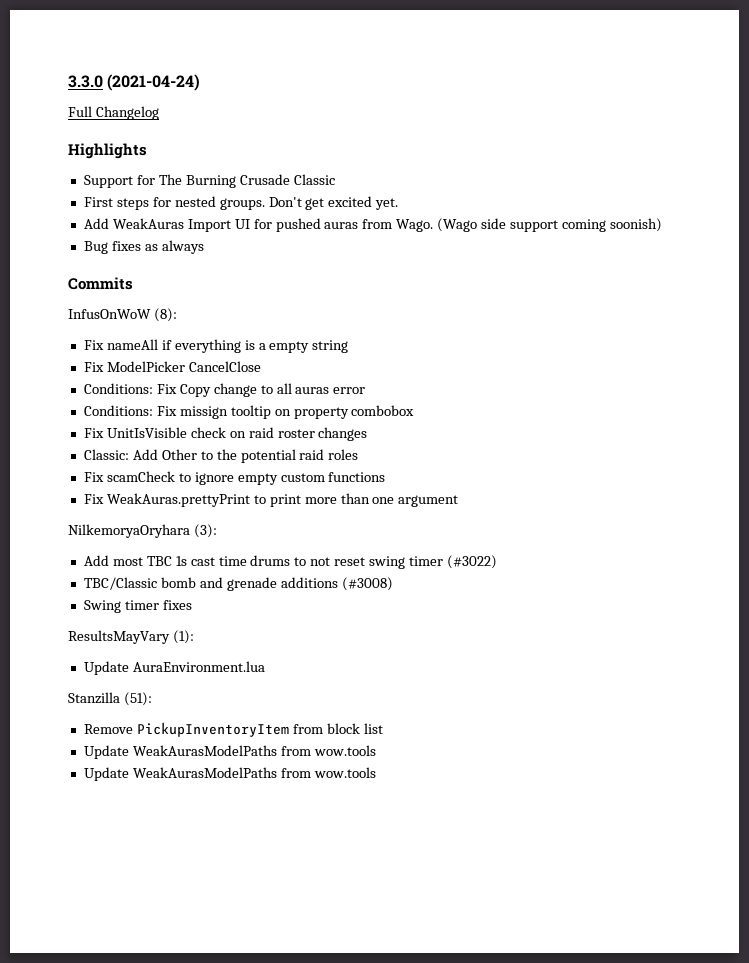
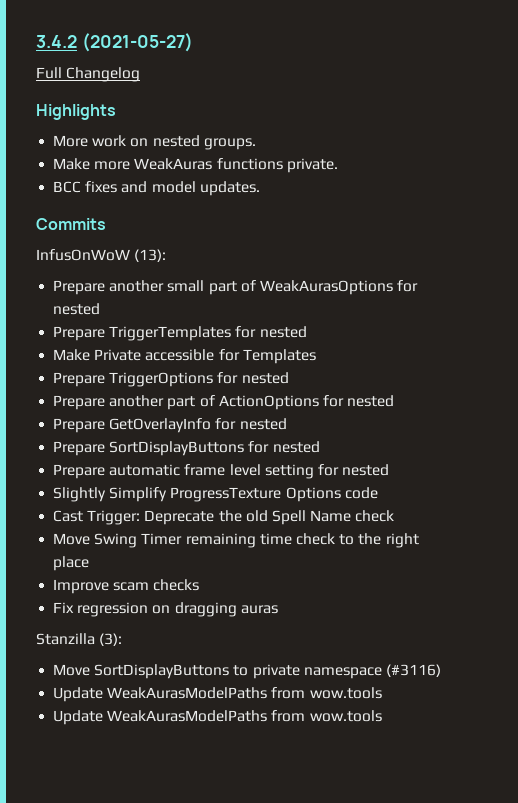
- 3.3.0 (2021-04-24)
+ 3.4.2 (2021-05-27)
- Support for The Burning Crusade Classic
- First steps for nested groups. Don't get excited yet.
- Add WeakAuras Import UI for pushed auras from Wago. (Wago side support coming soonish)
- Bug fixes as always
+ More work on nested groups.
+ Make more WeakAuras functions private.
+ BCC fixes and model updates.
  Commits
- InfusOnWoW (8):
- Fix nameAll if everything is a empty string
- Fix ModelPicker CancelClose
- Conditions: Fix Copy change to all auras error
- Conditions: Fix missign tooltip on property combobox
- Fix UnitIsVisible check on raid roster changes
- Classic: Add Other to the potential raid roles
- Fix scamCheck to ignore empty custom functions
- Fix WeakAuras.prettyPrint to print more than one argument
- NilkemoryaOryhara (3):
- Add most TBC 1s cast time drums to not reset swing timer (#3022)
- TBC/Classic bomb and grenade additions (#3008)
- Swing timer fixes
- ResultsMayVary (1):
- Update AuraEnvironment.lua
- Stanzilla (51):
- Remove PickupInventoryItem from block list
+ InfusOnWoW (13):
+ Prepare another small part of WeakAurasOptions for nested
+ Prepare TriggerTemplates for nested
+ Make Private accessible for Templates
+ Prepare TriggerOptions for nested
+ Prepare another part of ActionOptions for nested
+ Prepare GetOverlayInfo for nested
+ Prepare SortDisplayButtons for nested
+ Prepare automatic frame level setting for nested
+ Slightly Simplify ProgressTexture Options code
+ Cast Trigger: Deprecate the old Spell Name check
+ Move Swing Timer remaining time check to the right place
+ Improve scam checks
+ Fix regression on dragging auras
+ Stanzilla (3):
+ Move SortDisplayButtons to private namespace (#3116)

